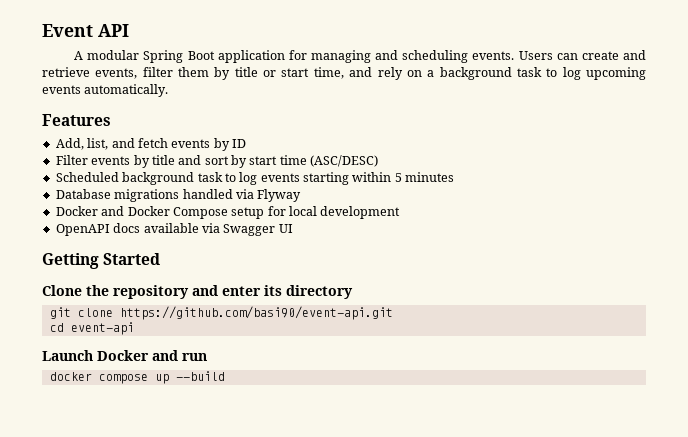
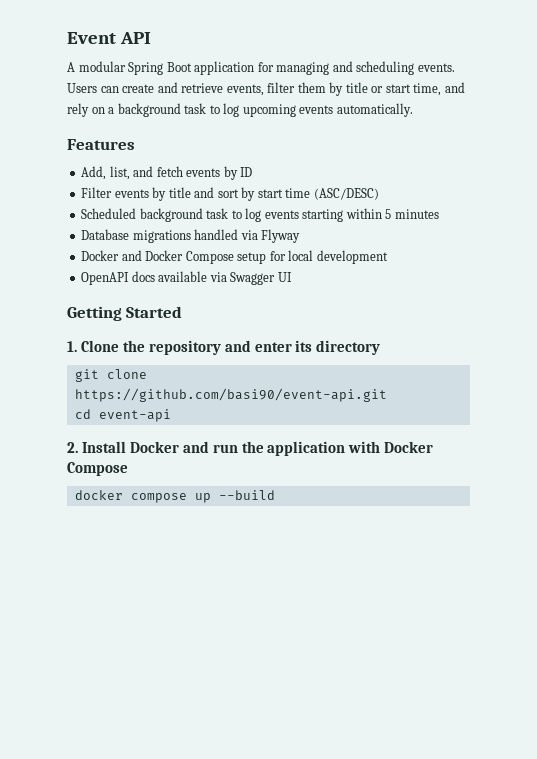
- Clone the repository and enter its directory
+ 1. Clone the repository and enter its directory
- Launch Docker and run
+ 2. Install Docker and run the application with Docker Compose

